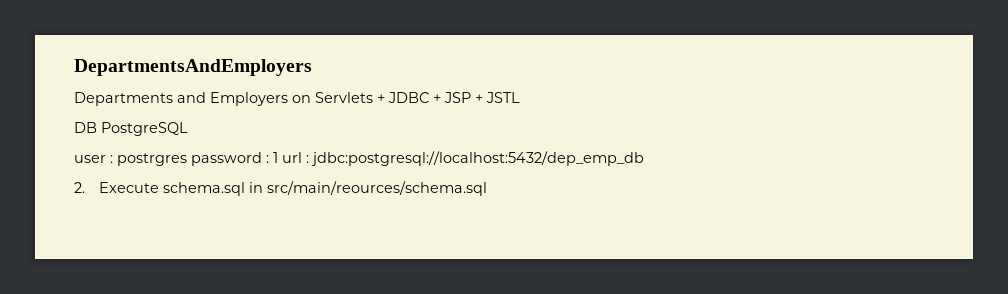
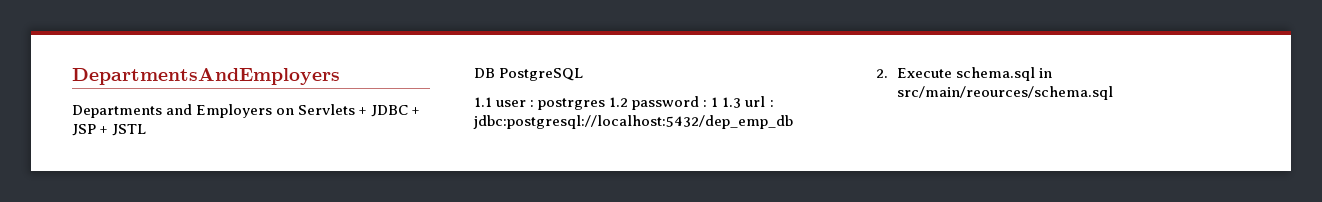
- user : postrgres password : 1 url : jdbc:postgresql://localhost:5432/dep_emp_db
+ 1.1 user : postrgres 1.2 password : 1 1.3 url : jdbc:postgresql://localhost:5432/dep_emp_db

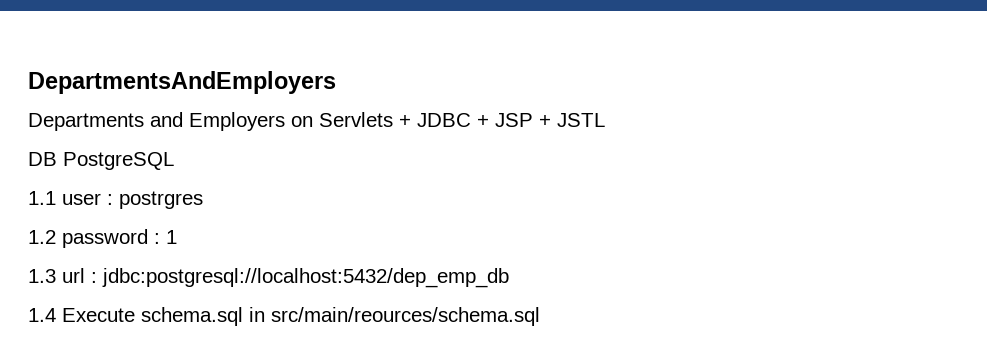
- 1.1 user : postrgres 1.2 password : 1 1.3 url : jdbc:postgresql://localhost:5432/dep_emp_db
+ 1.1 user : postrgres
+ 1.2 password : 1
+ 1.3 url : jdbc:postgresql://localhost:5432/dep_emp_db
- 2. Execute schema.sql in src/main/reources/schema.sql
+ 1.4 Execute schema.sql in src/main/reources/schema.sql

